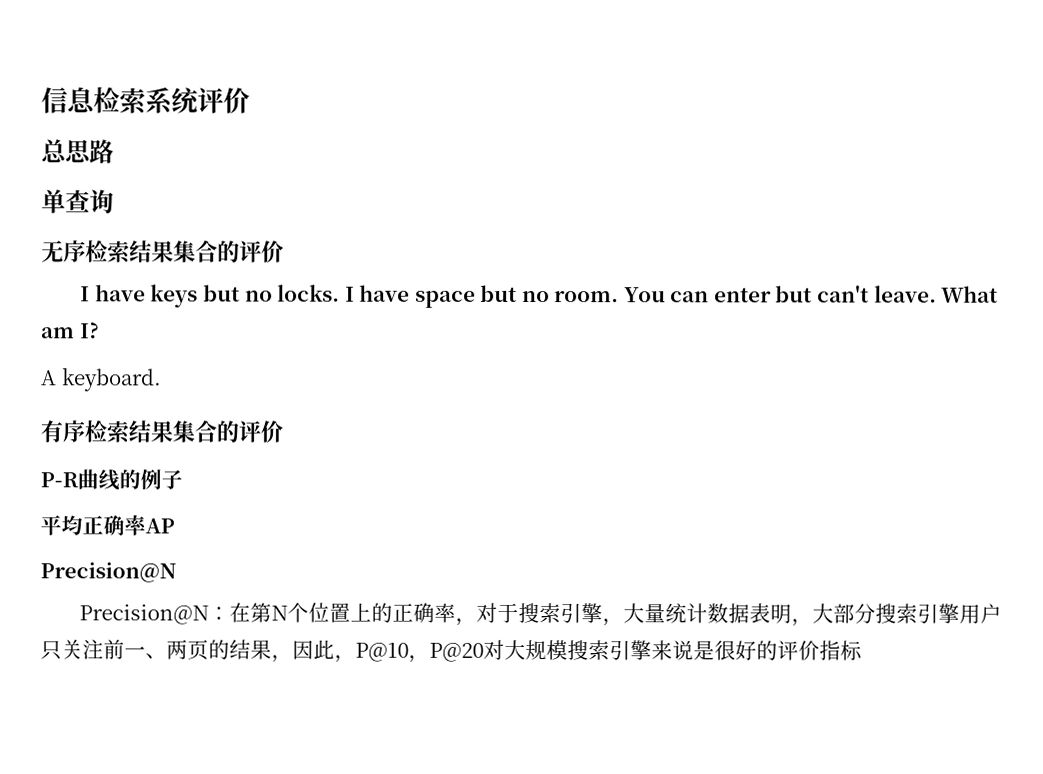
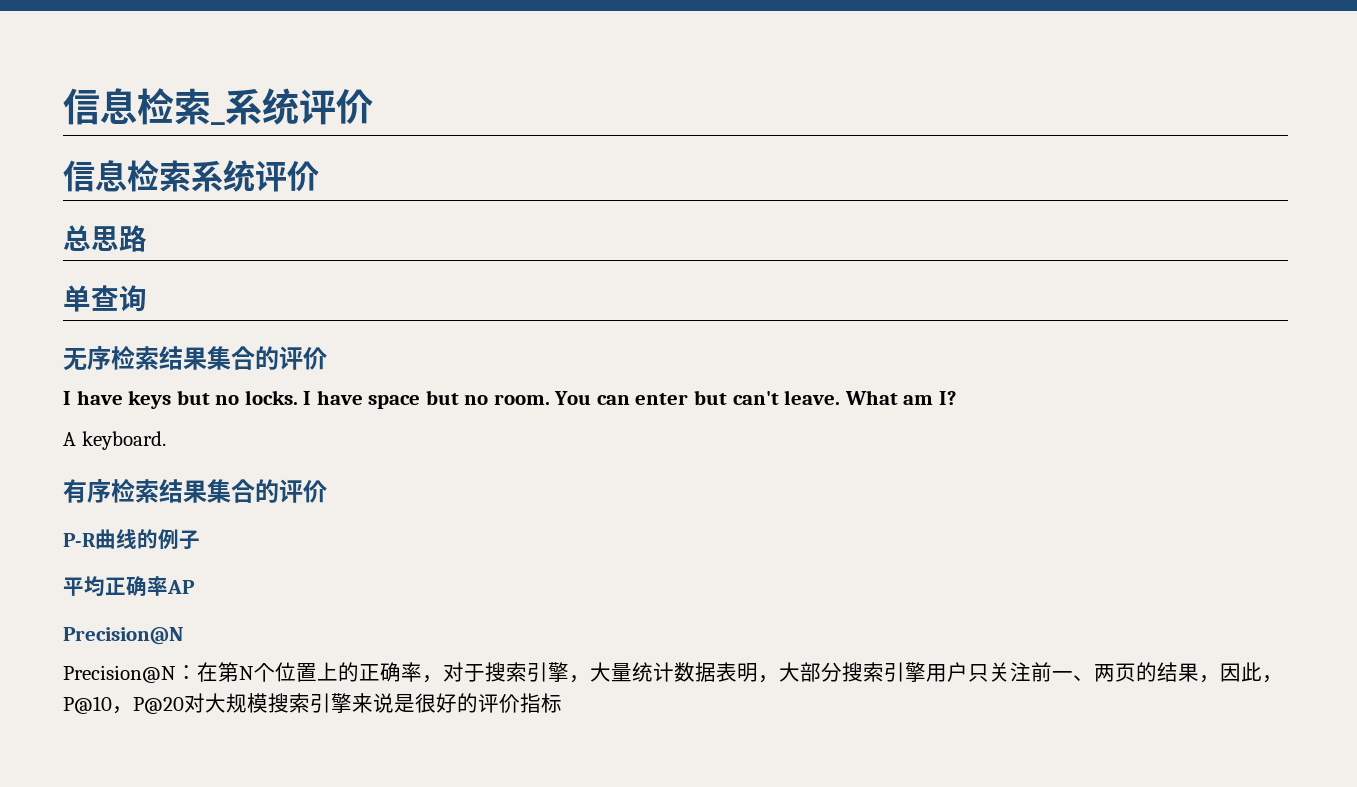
+ 信息检索_系统评价

